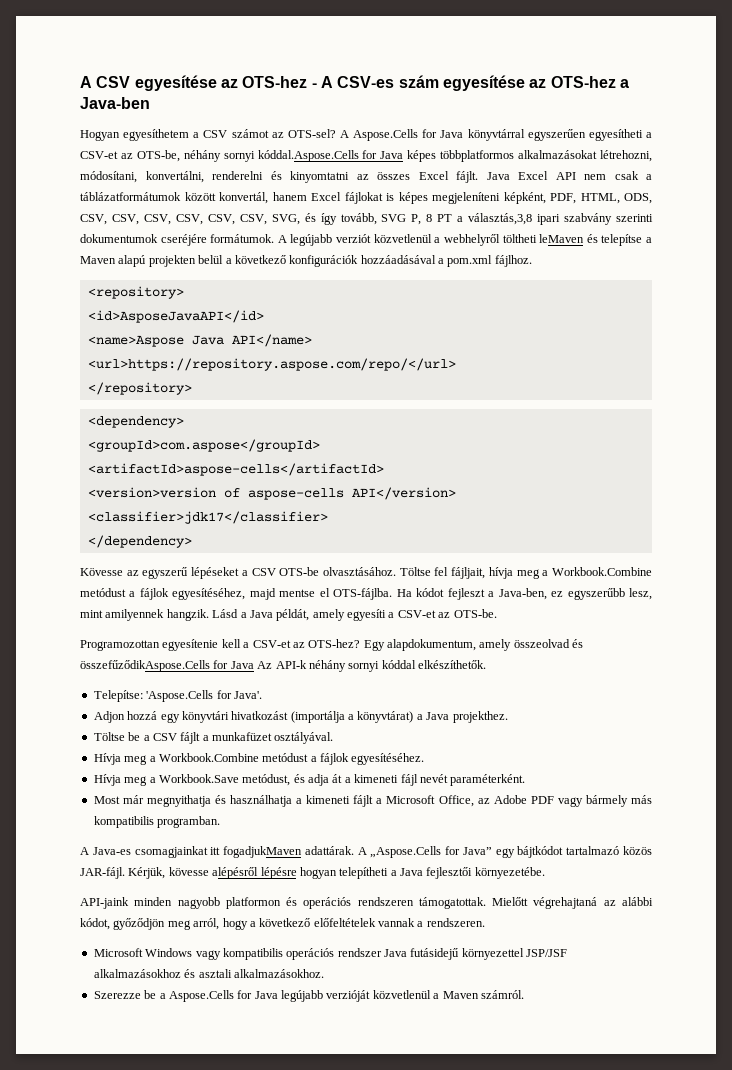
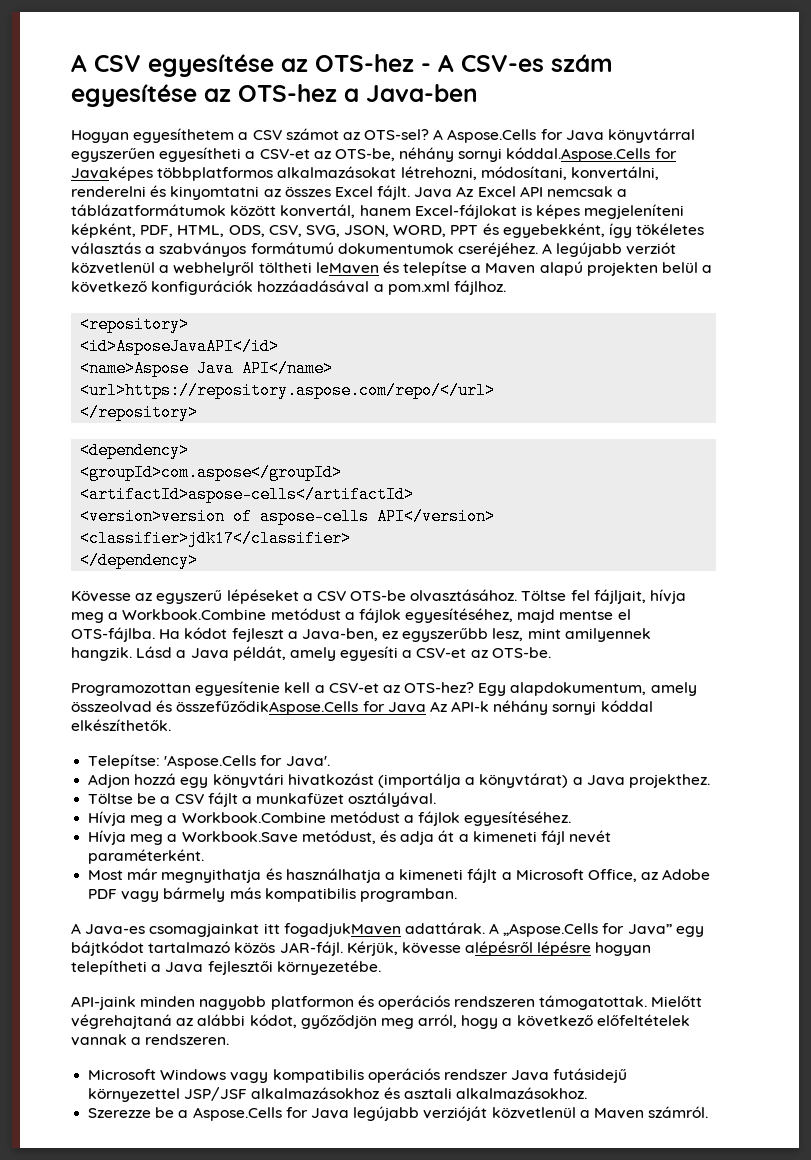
- A Aspose.Cells for Java könyvtárral egyszerűen egyesítheti a CSV-et az OTS-be, néhány sornyi kóddal.Aspose.Cells for Java képes többplatformos alkalmazásokat létrehozni, módosítani, konvertálni, renderelni és kinyomtatni az összes Excel fájlt.
+ A Aspose.Cells for Java könyvtárral egyszerűen egyesítheti a CSV-et az OTS-be, néhány sornyi kóddal.Aspose.Cells for Javaképes többplatformos alkalmazásokat létrehozni, módosítani, konvertálni, renderelni és kinyomtatni az összes Excel fájlt.
- Java Excel API nem csak a táblázatformátumok között konvertál, hanem Excel fájlokat is képes megjeleníteni képként, PDF, HTML, ODS, CSV, CSV, CSV, CSV, CSV, CSV, SVG, és így tovább, SVG P, 8 PT a választás,3,8 ipari szabvány szerinti dokumentumok cseréjére formátumok.
+ Java Az Excel API nemcsak a táblázatformátumok között konvertál, hanem Excel-fájlokat is képes megjeleníteni képként, PDF, HTML, ODS, CSV, SVG, JSON, WORD, PPT és egyebekként, így tökéletes választás a szabványos formátumú dokumentumok cseréjéhez.

